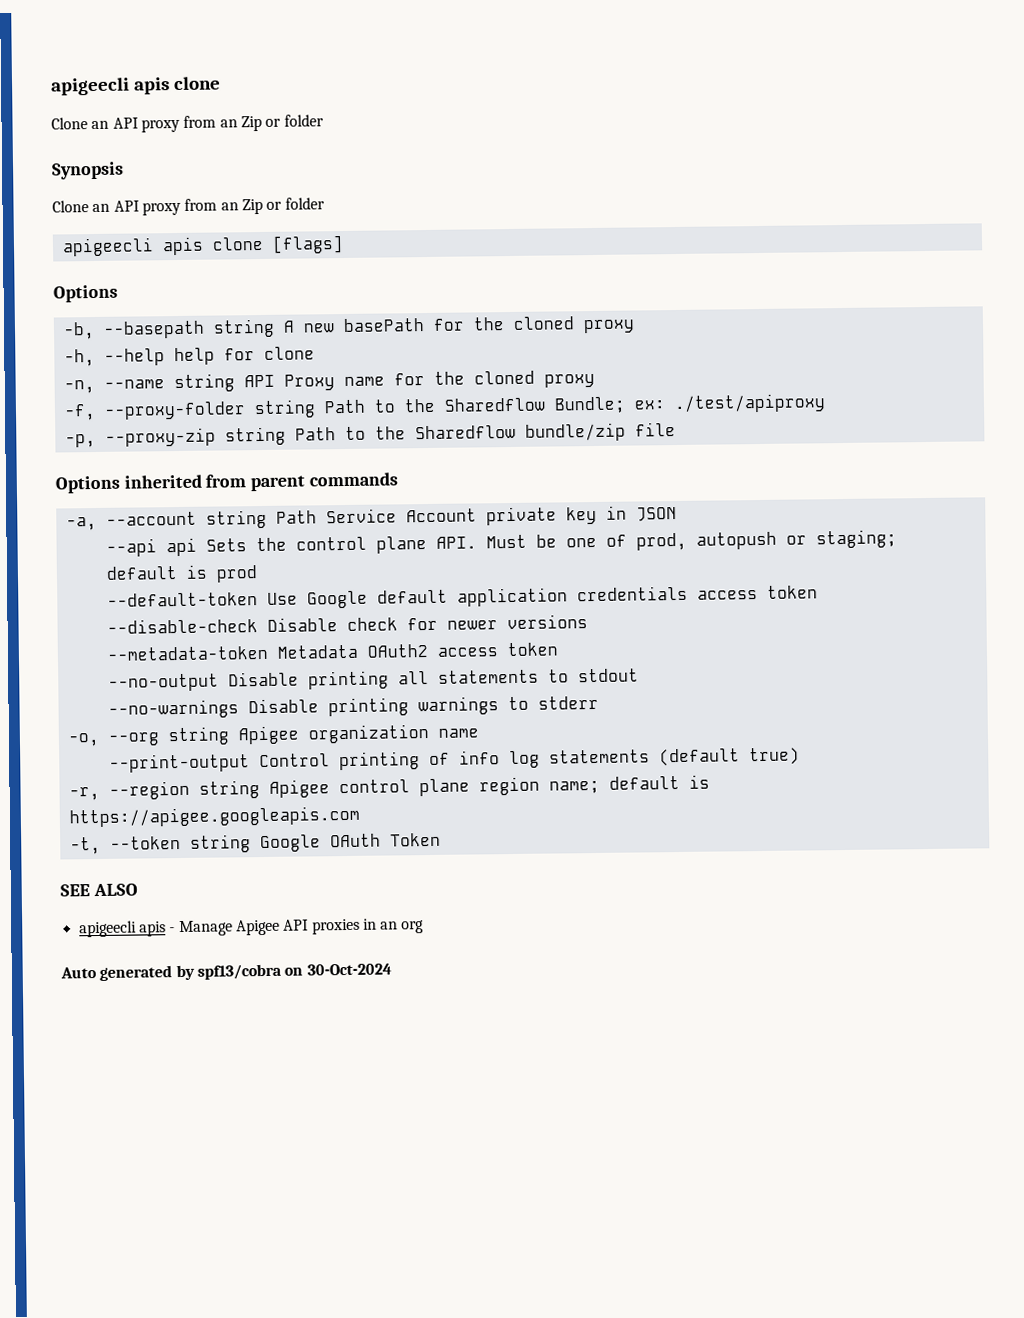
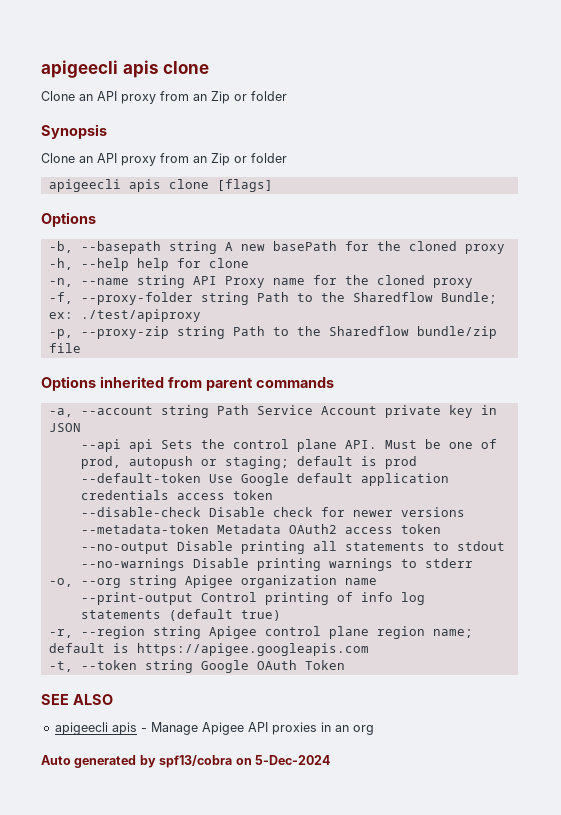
- Auto generated by spf13/cobra on 30-Oct-2024
+ Auto generated by spf13/cobra on 5-Dec-2024

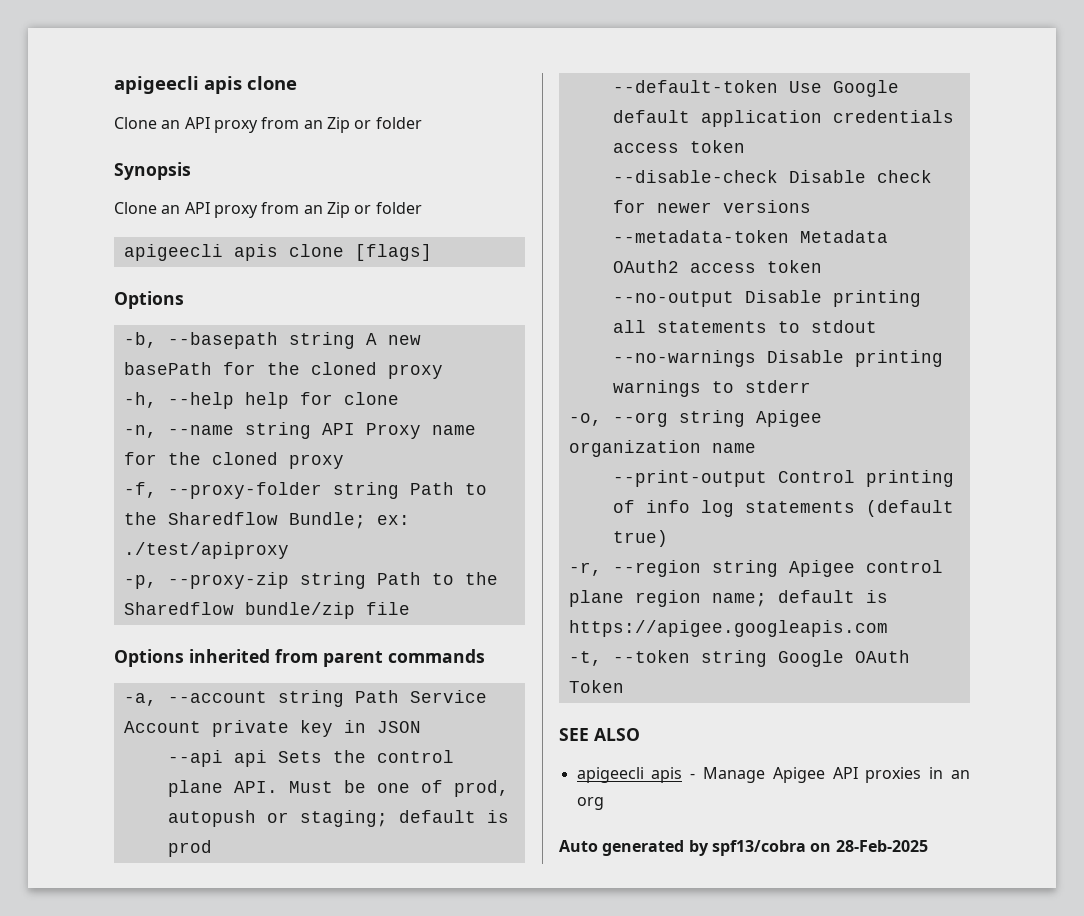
- Auto generated by spf13/cobra on 5-Dec-2024
+ Auto generated by spf13/cobra on 28-Feb-2025

